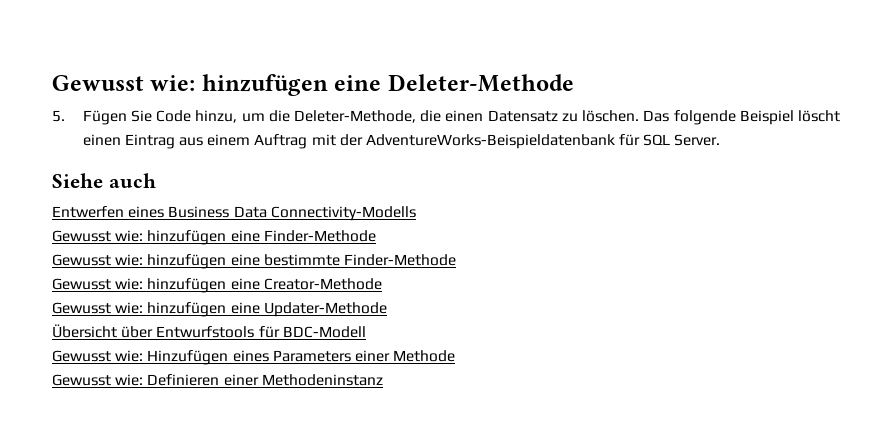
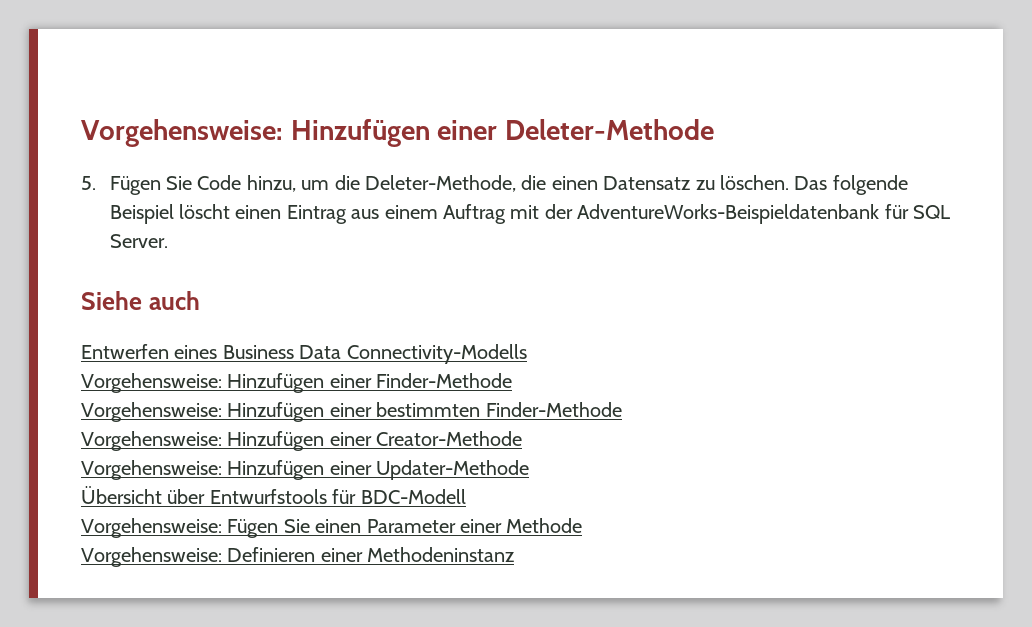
- Gewusst wie: hinzufügen eine Deleter-Methode
+ Vorgehensweise: Hinzufügen einer Deleter-Methode
- Gewusst wie: hinzufügen eine Finder-Methode
- Gewusst wie: hinzufügen eine bestimmte Finder-Methode
- Gewusst wie: hinzufügen eine Creator-Methode
- Gewusst wie: hinzufügen eine Updater-Methode
+ Vorgehensweise: Hinzufügen einer Finder-Methode
+ Vorgehensweise: Hinzufügen einer bestimmten Finder-Methode
+ Vorgehensweise: Hinzufügen einer Creator-Methode
+ Vorgehensweise: Hinzufügen einer Updater-Methode
- Gewusst wie: Hinzufügen eines Parameters einer Methode
+ Vorgehensweise: Fügen Sie einen Parameter einer Methode
- Gewusst wie: Definieren einer Methodeninstanz
+ Vorgehensweise: Definieren einer Methodeninstanz

